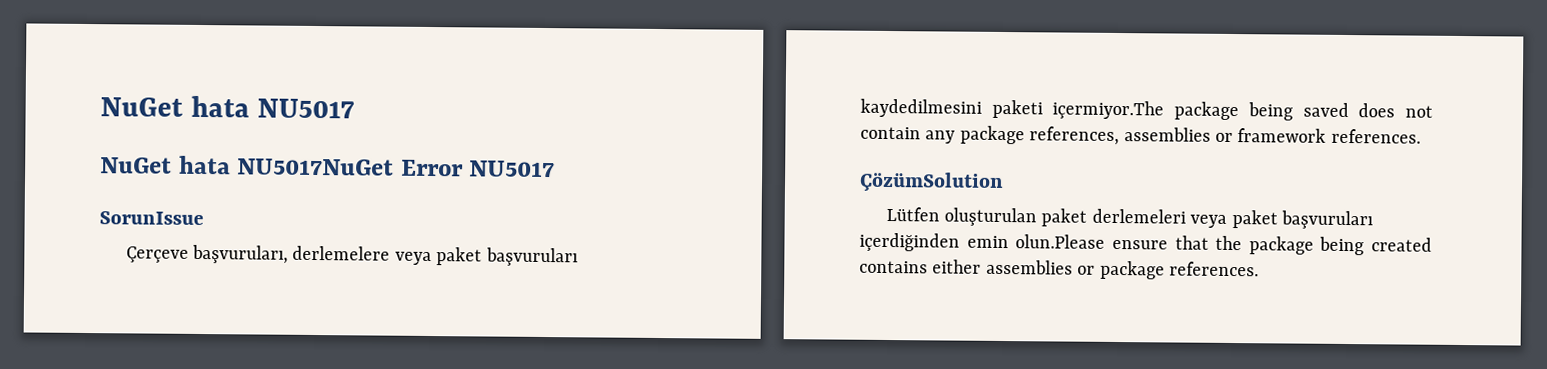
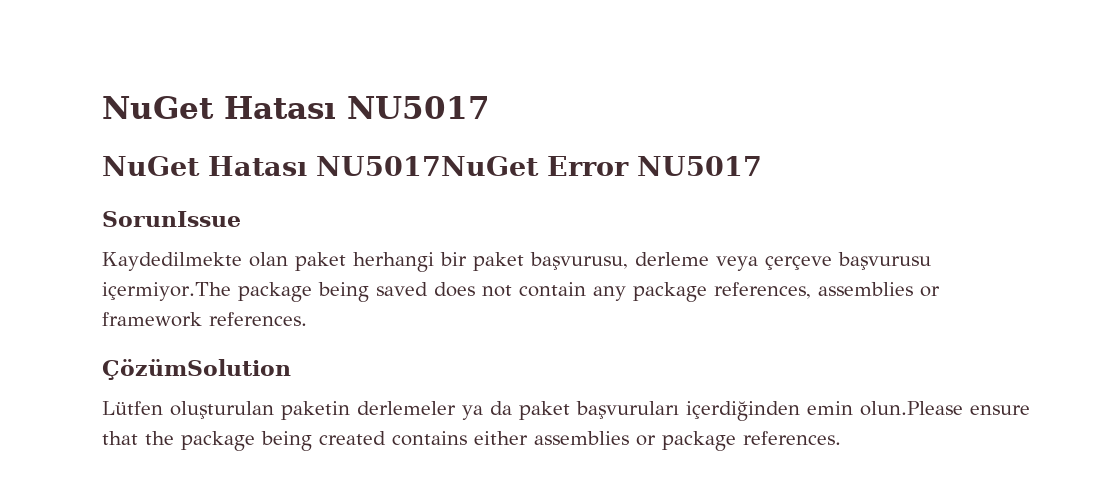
- NuGet hata NU5017
+ NuGet Hatası NU5017
- NuGet hata NU5017NuGet Error NU5017
+ NuGet Hatası NU5017NuGet Error NU5017
- Çerçeve başvuruları, derlemelere veya paket başvuruları kaydedilmesini paketi içermiyor.The package being saved does not contain any package references, assemblies or framework references.
+ Kaydedilmekte olan paket herhangi bir paket başvurusu, derleme veya çerçeve başvurusu içermiyor.The package being saved does not contain any package references, assemblies or framework references.
- Lütfen oluşturulan paket derlemeleri veya paket başvuruları içerdiğinden emin olun.Please ensure that the package being created contains either assemblies or package references.
+ Lütfen oluşturulan paketin derlemeler ya da paket başvuruları içerdiğinden emin olun.Please ensure that the package being created contains either assemblies or package references.

